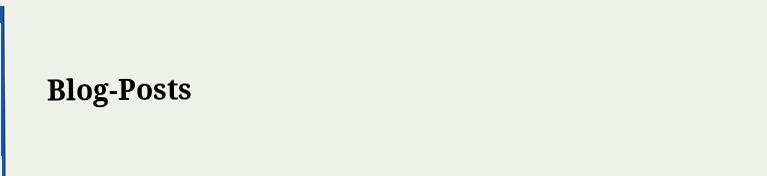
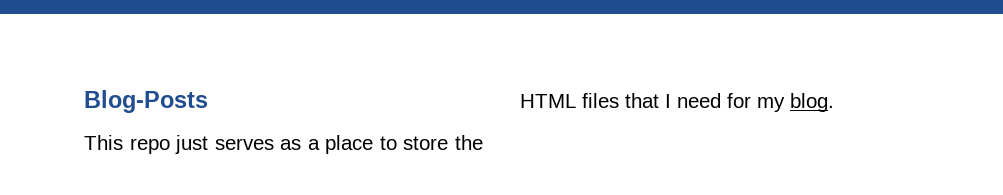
+ This repo just serves as a place to store the HTML files that I need for my blog.

